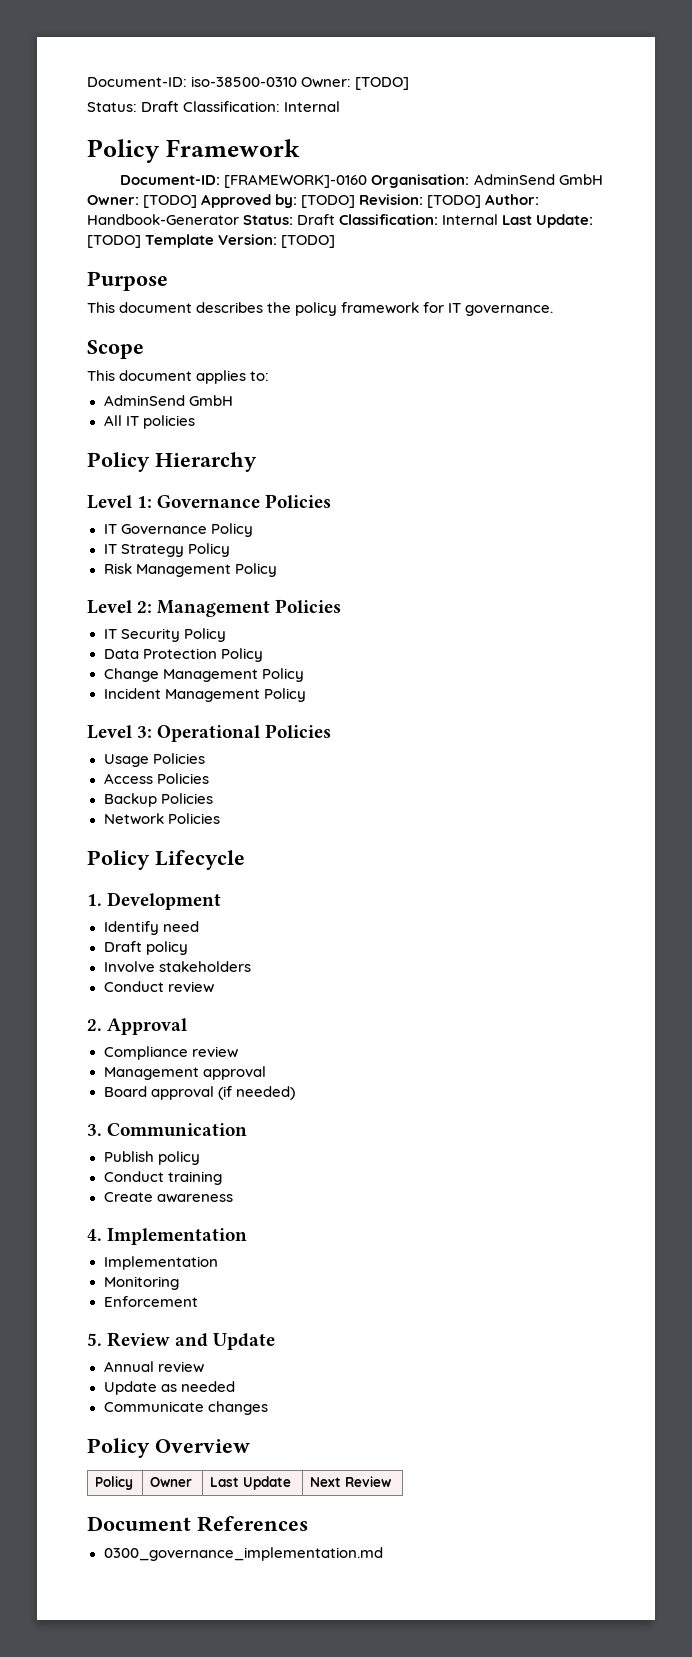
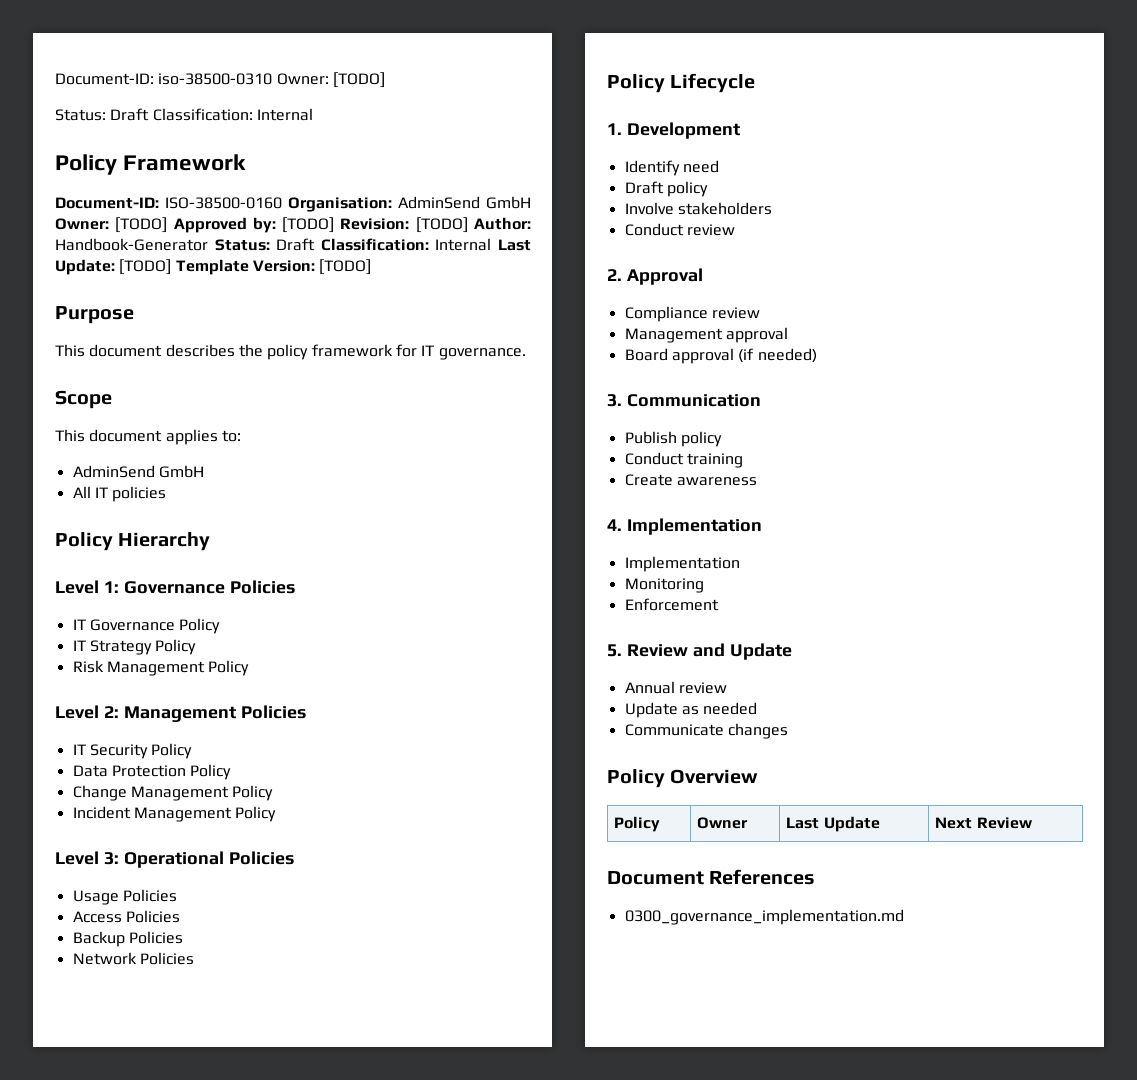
- Document-ID: [FRAMEWORK]-0160 Organisation: AdminSend GmbH Owner: [TODO] Approved by: [TODO] Revision: [TODO] Author: Handbook-Generator Status: Draft Classification: Internal Last Update: [TODO] Template Version: [TODO]
+ Document-ID: ISO-38500-0160 Organisation: AdminSend GmbH Owner: [TODO] Approved by: [TODO] Revision: [TODO] Author: Handbook-Generator Status: Draft Classification: Internal Last Update: [TODO] Template Version: [TODO]

